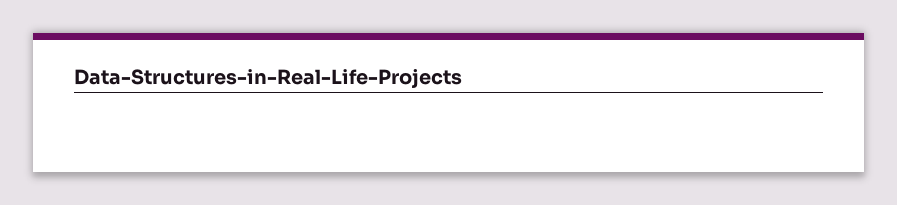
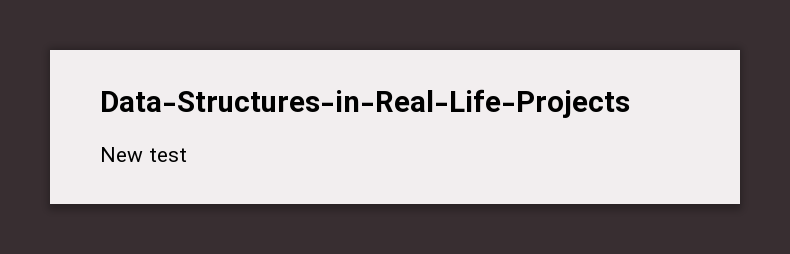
+ New test

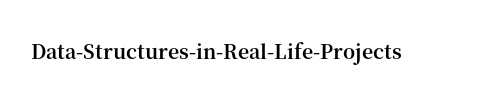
- New test

